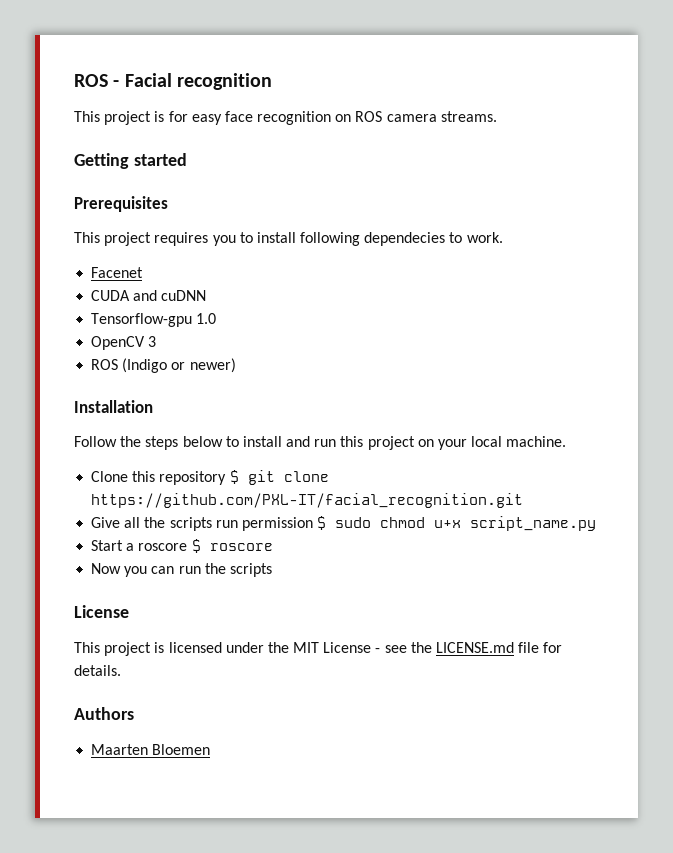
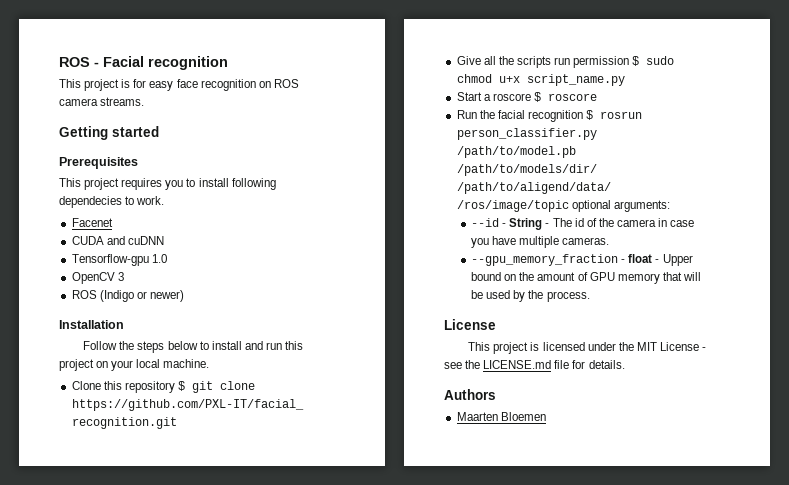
- Now you can run the scripts
+ Run the facial recognition $ rosrun person_classifier.py /path/to/model.pb /path/to/models/dir/ /path/to/aligend/data/ /ros/image/topic optional arguments:
+ --id - String - The id of the camera in case you have multiple cameras.
+ --gpu_memory_fraction - float - Upper bound on the amount of GPU memory that will be used by the process.

